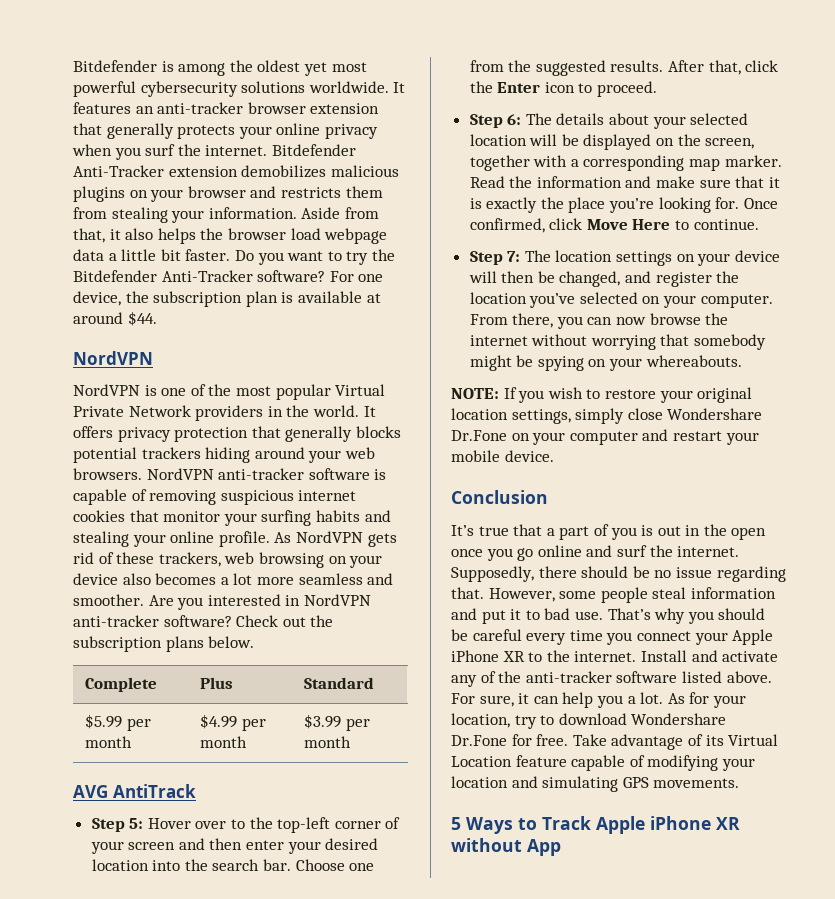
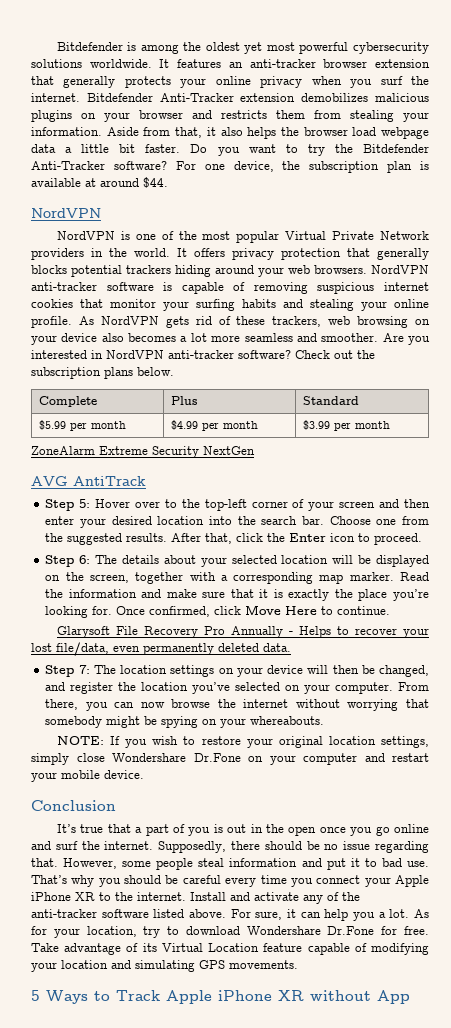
+ ZoneAlarm Extreme Security NextGen
+ Glarysoft File Recovery Pro Annually - Helps to recover your lost file/data, even permanently deleted data.

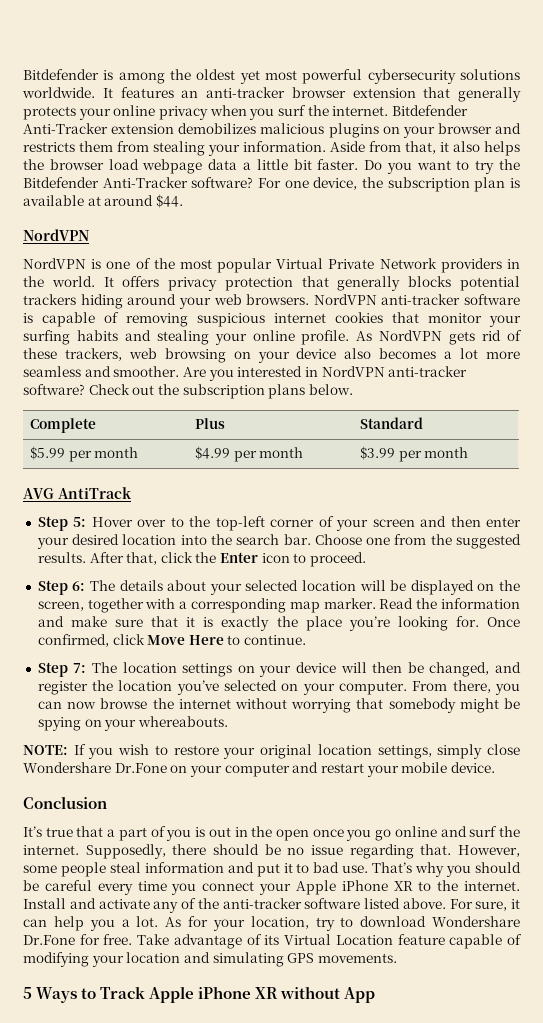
- ZoneAlarm Extreme Security NextGen
- Glarysoft File Recovery Pro Annually - Helps to recover your lost file/data, even permanently deleted data.

